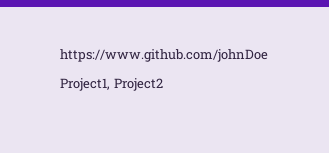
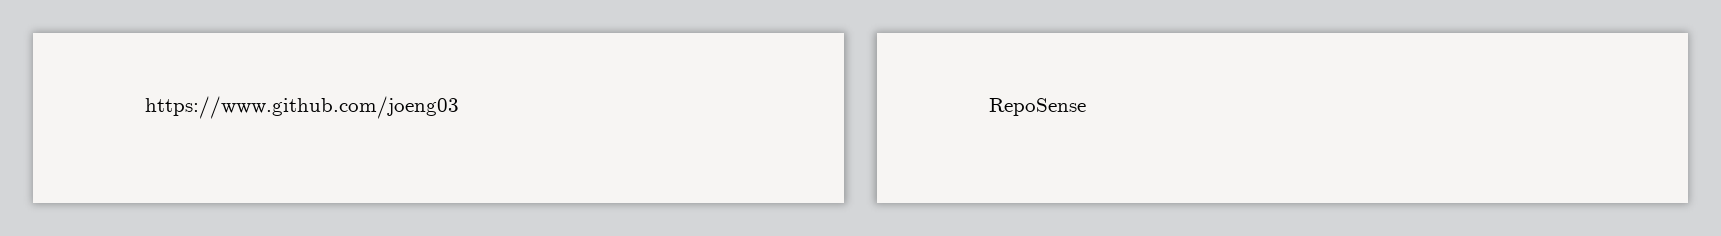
- https://www.github.com/johnDoe
- Project1, Project2
+ https://www.github.com/joeng03
+ RepoSense

